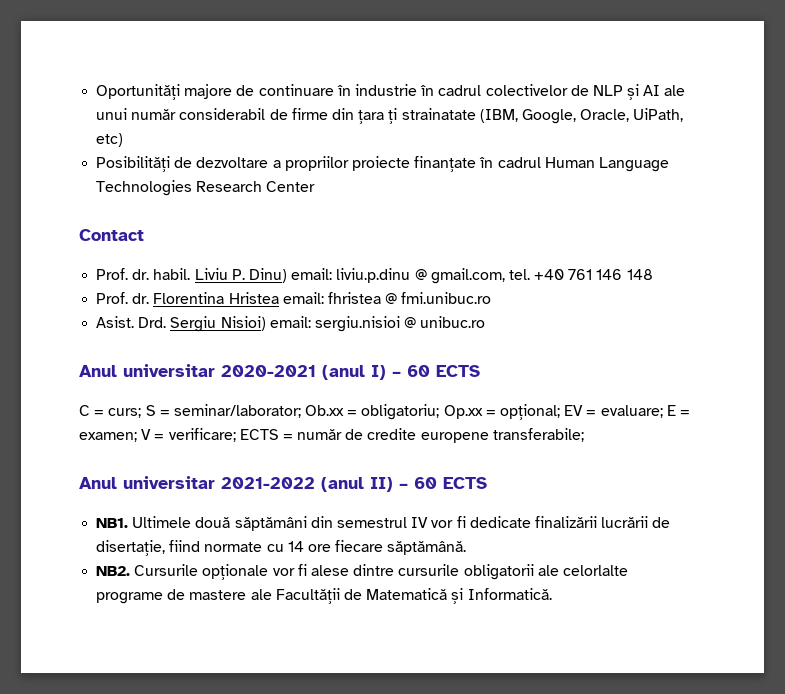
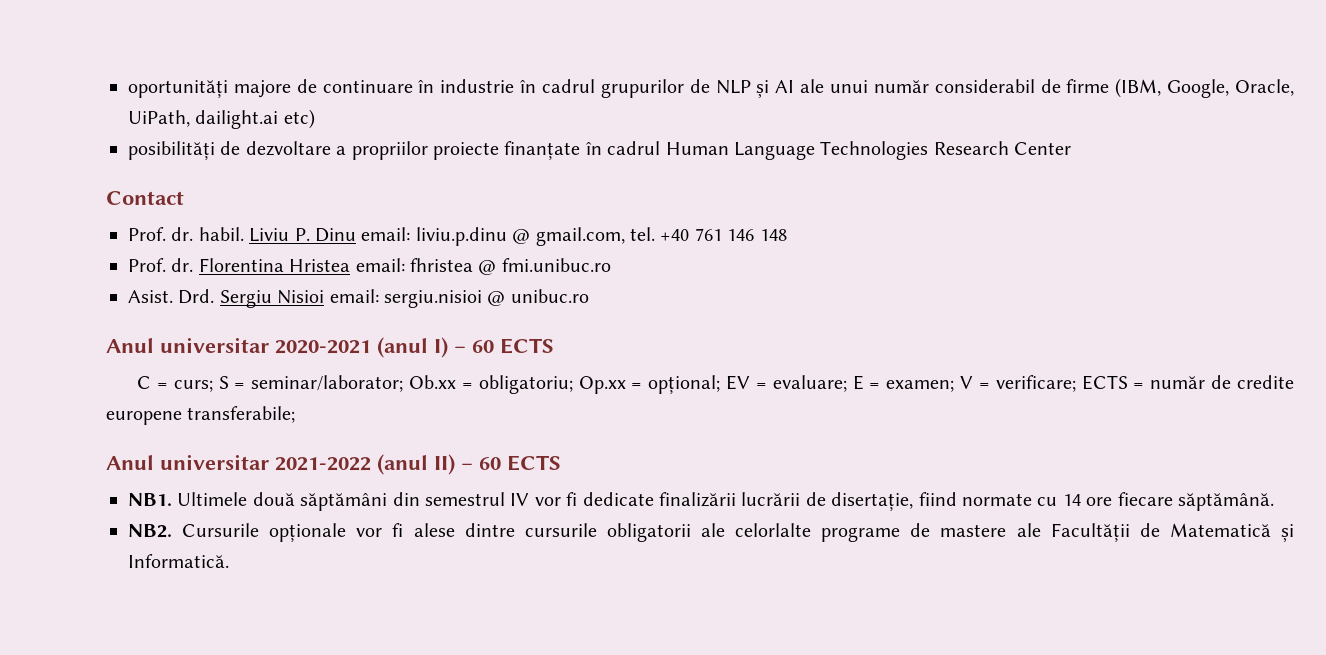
- Oportunități majore de continuare în industrie în cadrul colectivelor de NLP și AI ale unui număr considerabil de firme din țara ți strainatate (IBM, Google, Oracle, UiPath, etc)
+ oportunități majore de continuare în industrie în cadrul grupurilor de NLP și AI ale unui număr considerabil de firme (IBM, Google, Oracle, UiPath, dailight.ai etc)
- Posibilități de dezvoltare a propriilor proiecte finanțate în cadrul Human Language Technologies Research Center
+ posibilități de dezvoltare a propriilor proiecte finanțate în cadrul Human Language Technologies Research Center
- Liviu P. Dinu) email: liviu.p.dinu @ gmail.com, tel.
+ Liviu P. Dinu email: liviu.p.dinu @ gmail.com, tel.
- Drd. Sergiu Nisioi) email: sergiu.nisioi @ unibuc.ro
+ Drd. Sergiu Nisioi email: sergiu.nisioi @ unibuc.ro

